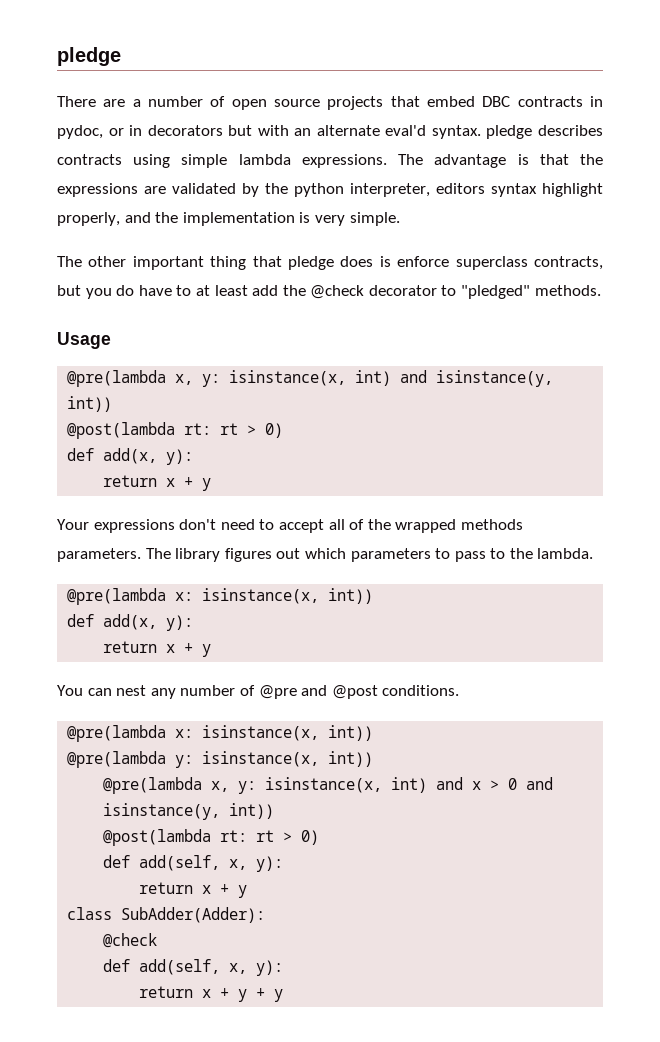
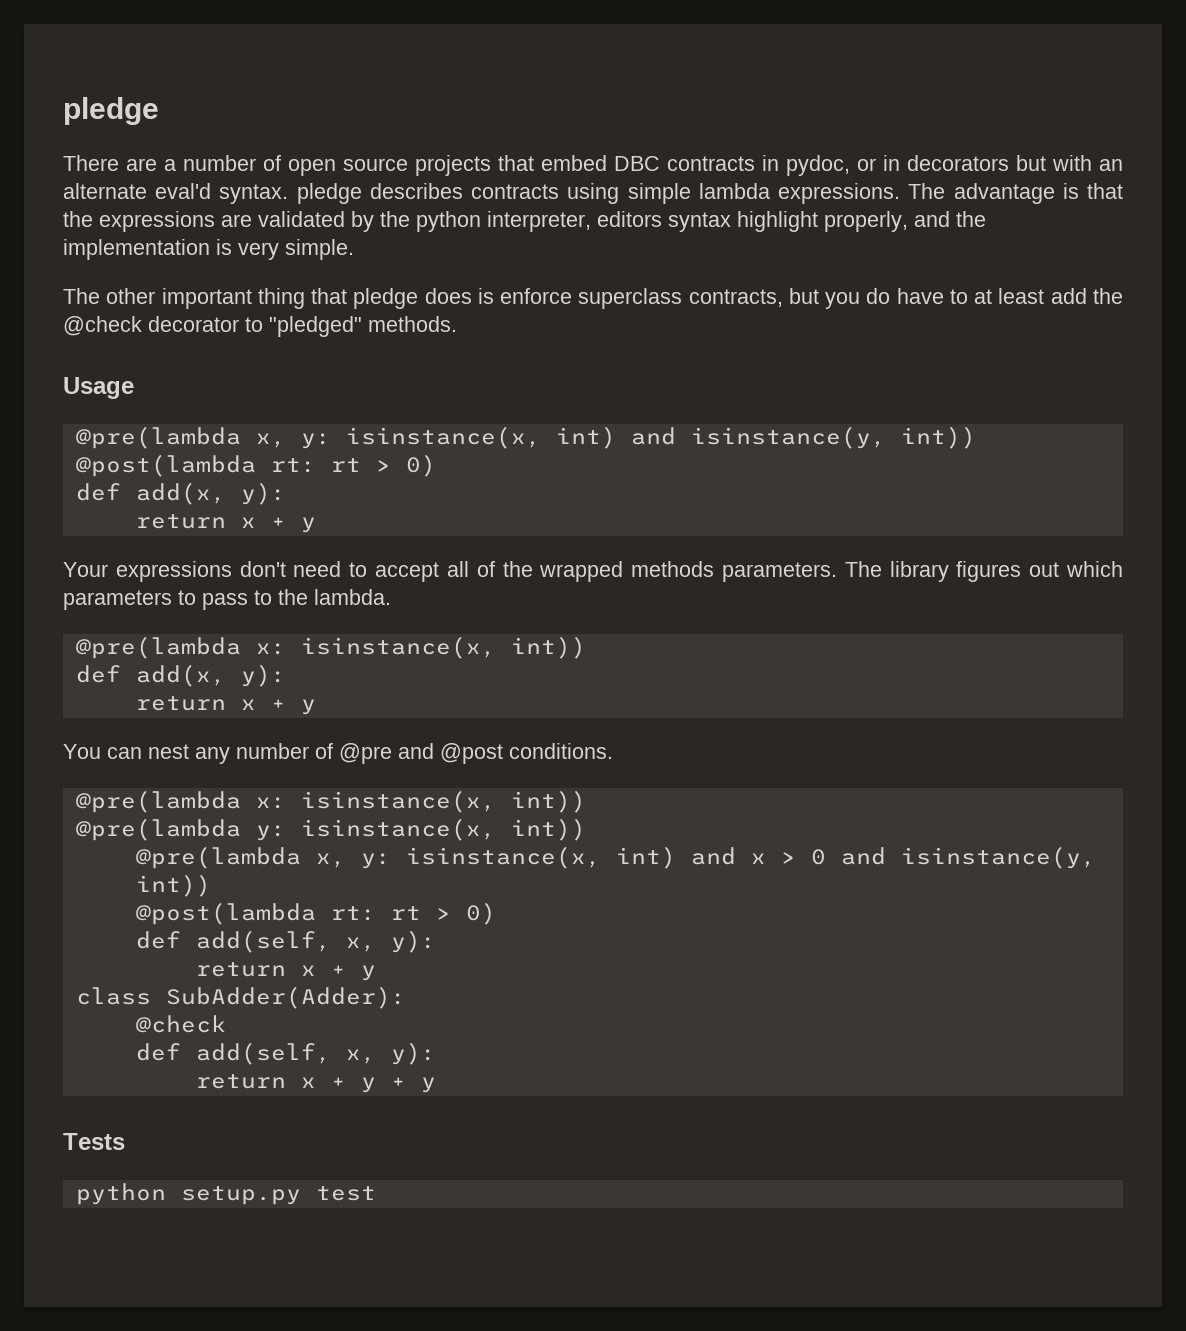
+ Tests
+ python setup.py test

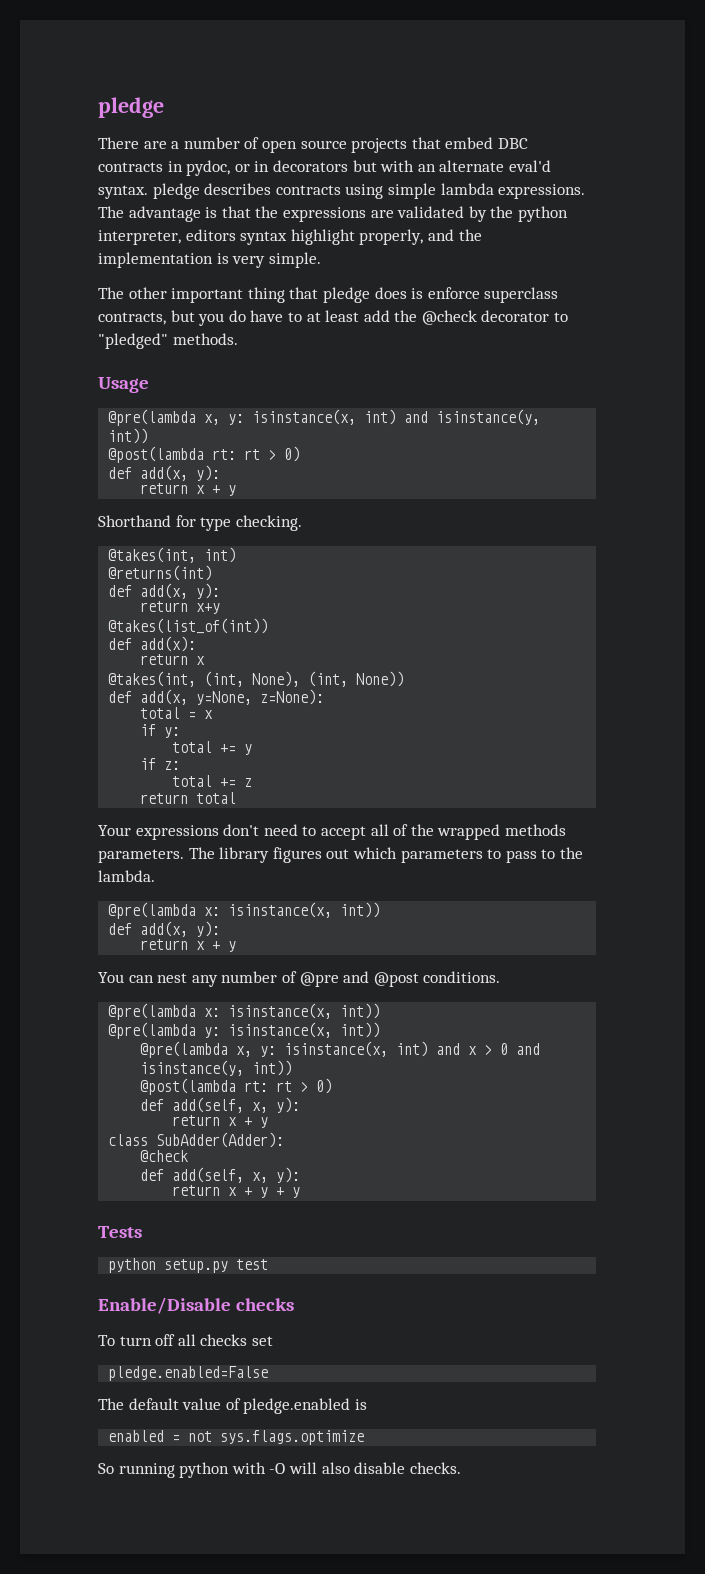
+ Shorthand for type checking.
+ @takes(int, int)
+ @returns(int)
+ def add(x, y):
+ return x+y
+ @takes(list_of(int))
+ def add(x):
+ return x
+ @takes(int, (int, None), (int, None))
+ def add(x, y=None, z=None):
+ total = x
+ if y:
+ total += y
+ if z:
+ total += z
+ return total
+ Enable/Disable checks
+ To turn off all checks set
+ pledge.enabled=False
+ The default value of pledge.enabled is
+ enabled = not sys.flags.optimize
+ So running python with -O will also disable checks.

